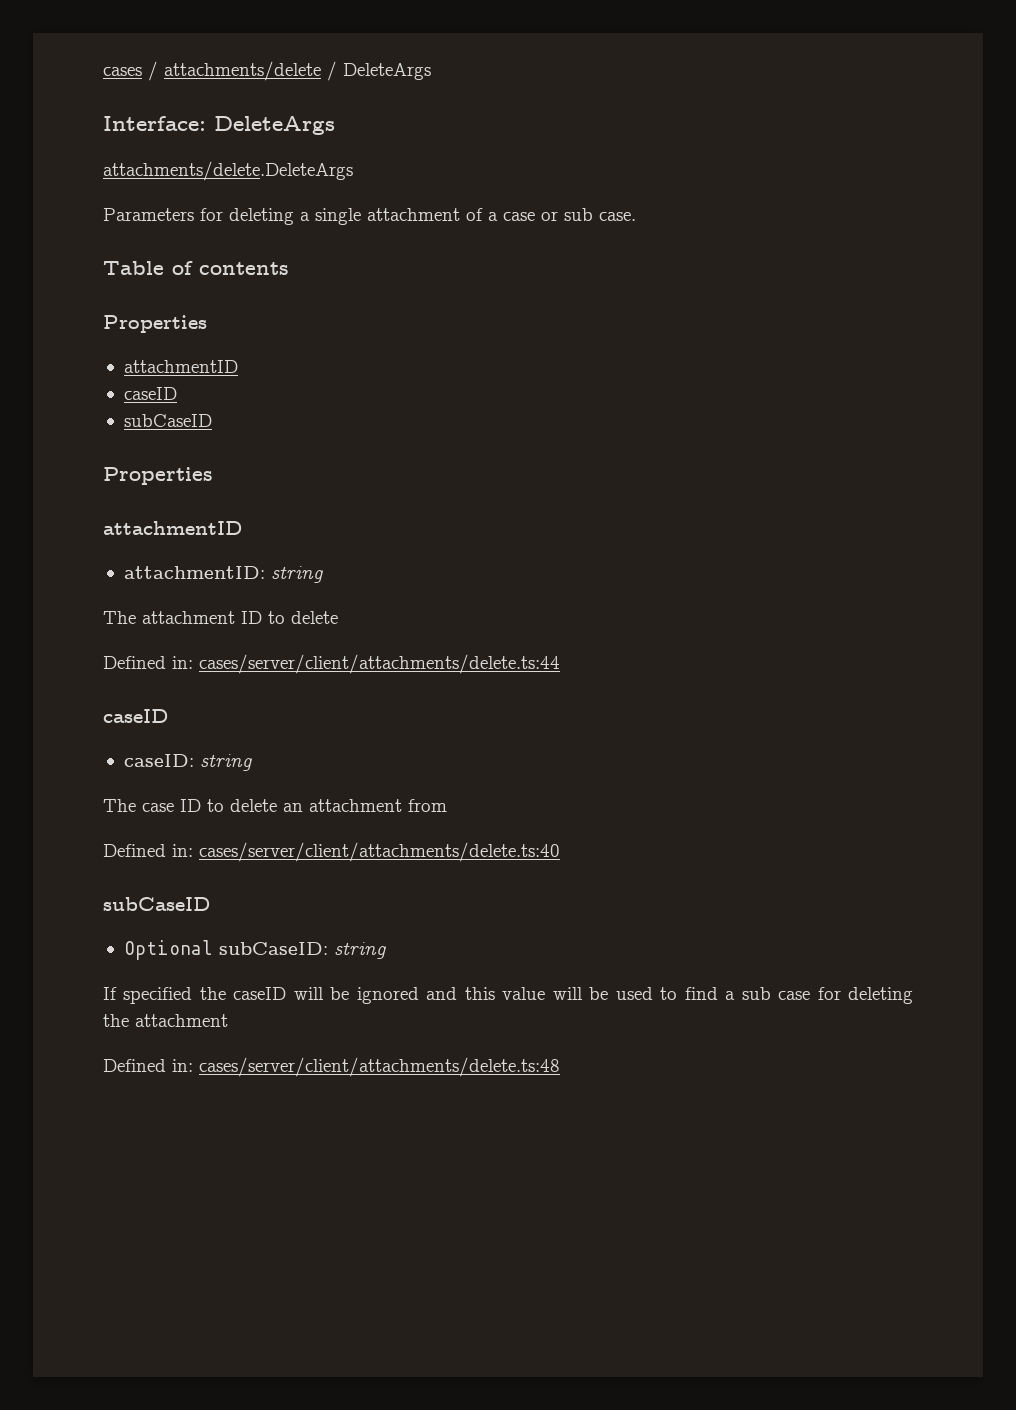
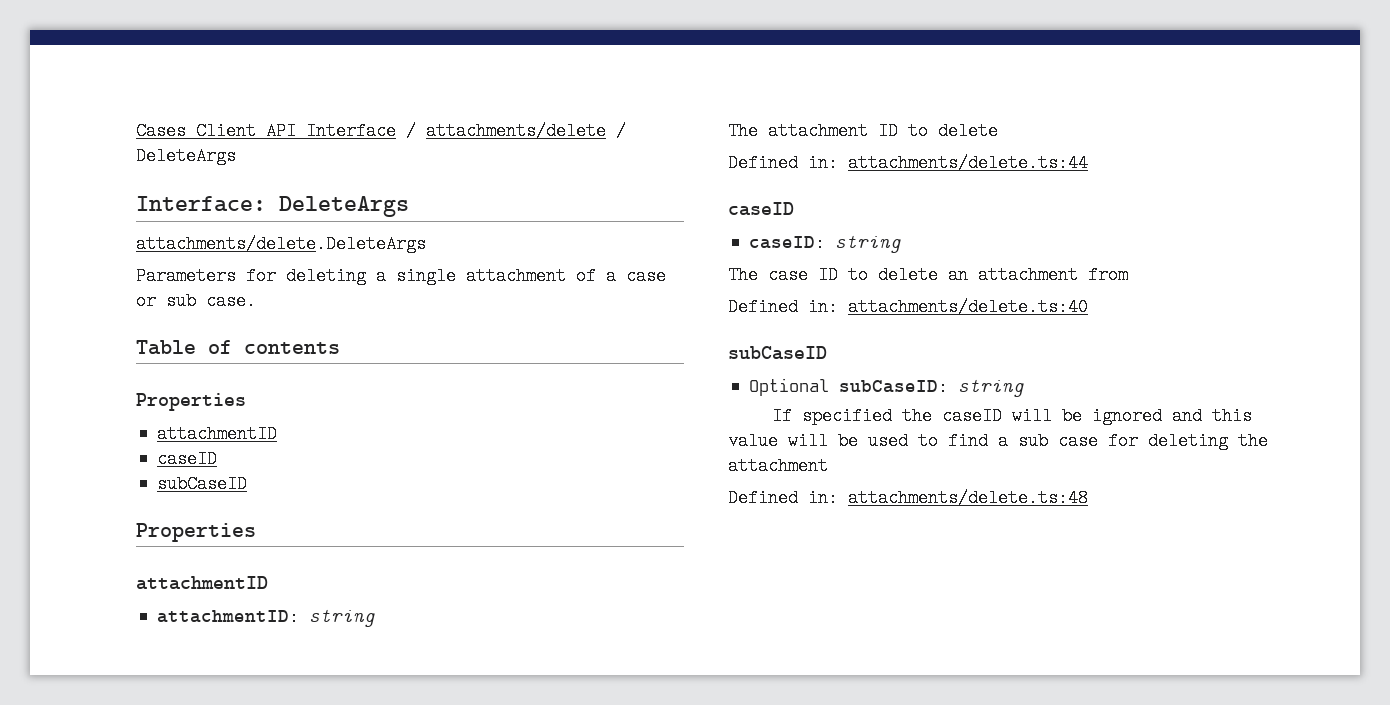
- cases / attachments/delete / DeleteArgs
+ Cases Client API Interface / attachments/delete / DeleteArgs
- Defined in: cases/server/client/attachments/delete.ts:44
+ Defined in: attachments/delete.ts:44
- Defined in: cases/server/client/attachments/delete.ts:40
+ Defined in: attachments/delete.ts:40
- Defined in: cases/server/client/attachments/delete.ts:48
+ Defined in: attachments/delete.ts:48

